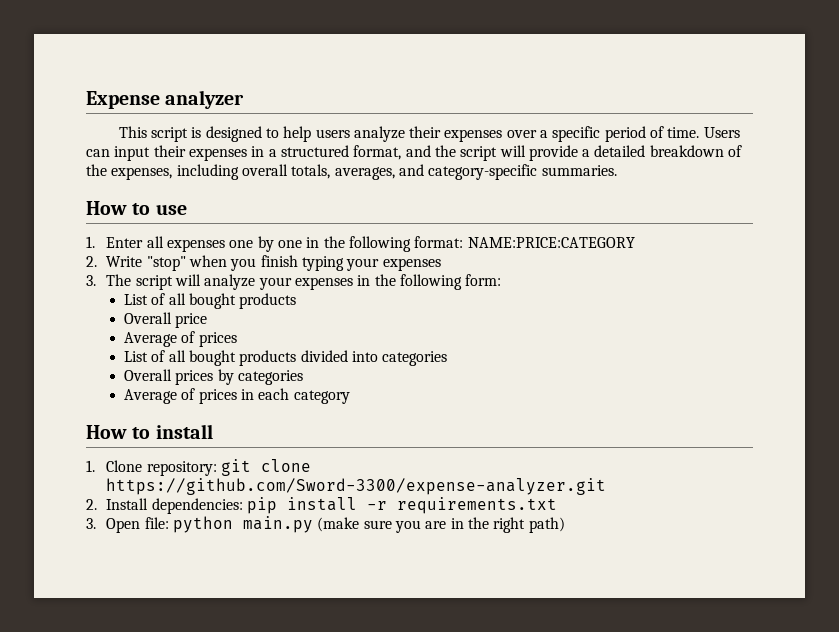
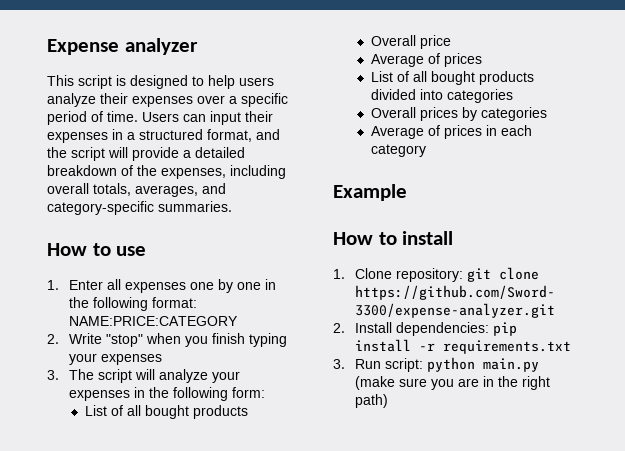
+ Example
- 3. Open file: python main.py (make sure you are in the right path)
+ 3. Run script: python main.py (make sure you are in the right path)

